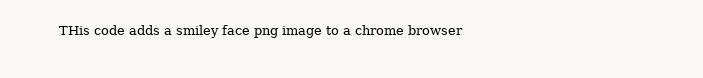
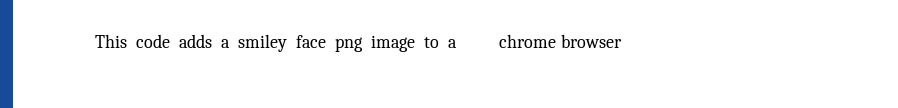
- THis code adds a smiley face png image to a chrome browser
+ This code adds a smiley face png image to a chrome browser

